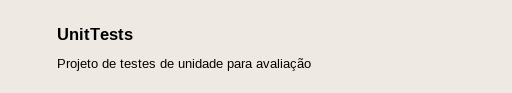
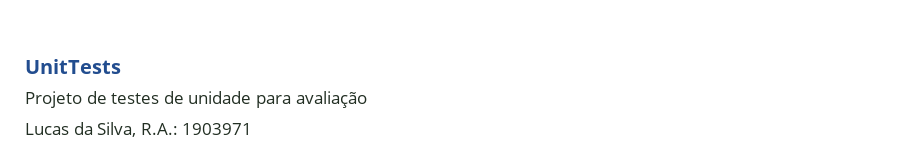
+ Lucas da Silva, R.A.: 1903971

